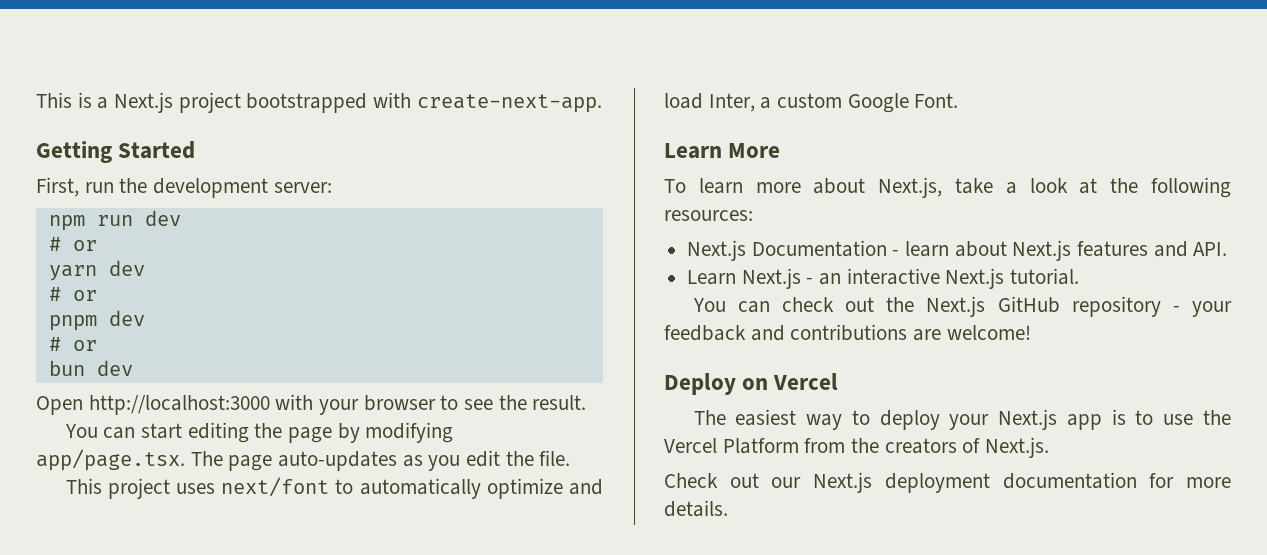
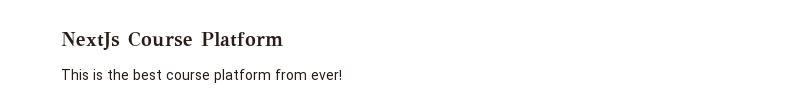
- This is a Next.js project bootstrapped with create-next-app.
- Getting Started
- First, run the development server:
- npm run dev
- # or
- yarn dev
- # or
- pnpm dev
- # or
- bun dev
- Open http://localhost:3000 with your browser to see the result.
- You can start editing the page by modifying app/page.tsx. The page auto-updates as you edit the file.
- This project uses next/font to automatically optimize and load Inter, a custom Google Font.
- Learn More
- To learn more about Next.js, take a look at the following resources:
- Next.js Documentation - learn about Next.js features and API.
- Learn Next.js - an interactive Next.js tutorial.
- You can check out the Next.js GitHub repository - your feedback and contributions are welcome!
- Deploy on Vercel
- The easiest way to deploy your Next.js app is to use the Vercel Platform from the creators of Next.js.
- Check out our Next.js deployment documentation for more details.
+ NextJs Course Platform
+ This is the best course platform from ever!

